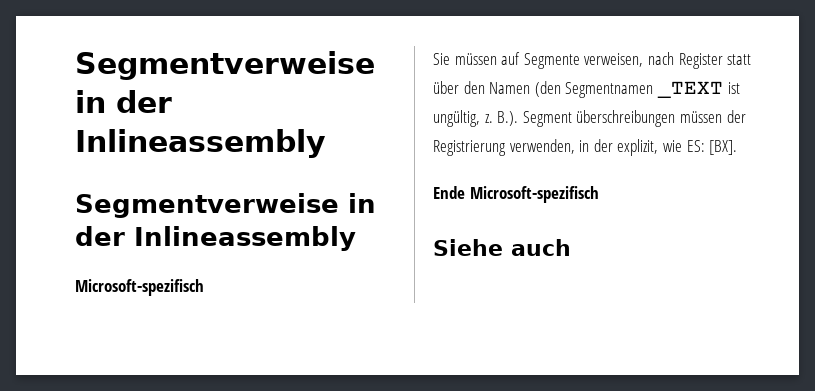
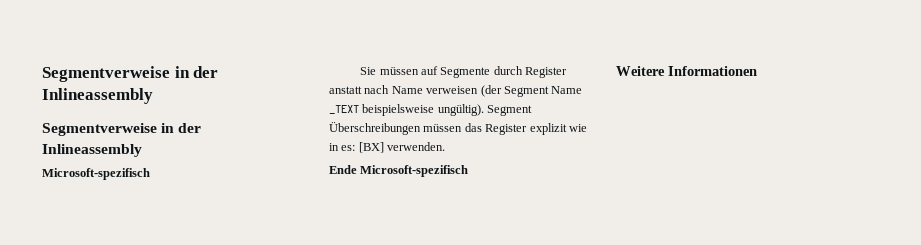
- Sie müssen auf Segmente verweisen, nach Register statt über den Namen (den Segmentnamen _TEXT ist ungültig, z. B.). Segment überschreibungen müssen der Registrierung verwenden, in der explizit, wie ES: [BX].
+ Sie müssen auf Segmente durch Register anstatt nach Name verweisen (der Segment Name _TEXT beispielsweise ungültig). Segment Überschreibungen müssen das Register explizit wie in es: [BX] verwenden.
- Siehe auch
+ Weitere Informationen

